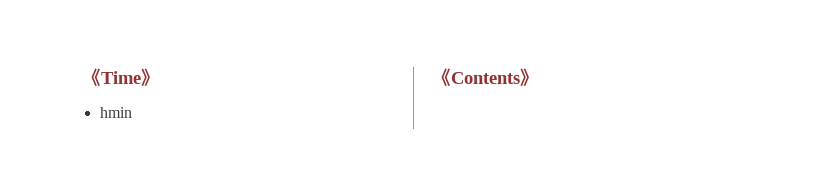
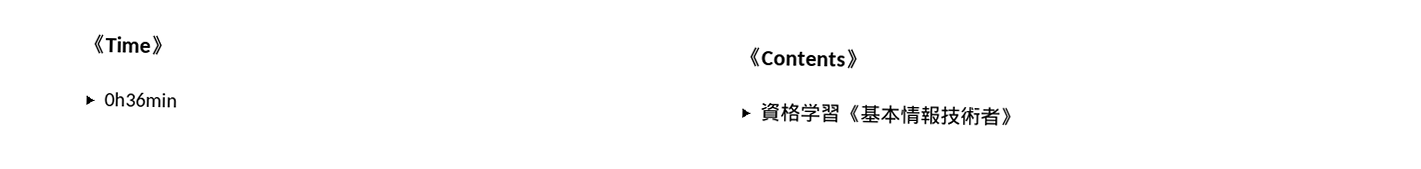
- hmin
+ 0h36min
+ 資格学習《基本情報技術者》

